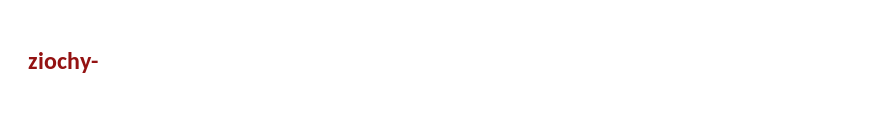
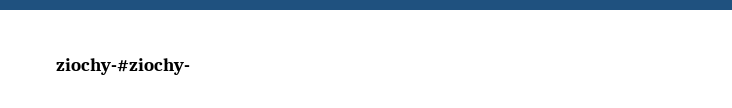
- ziochy-
+ ziochy-#ziochy-

